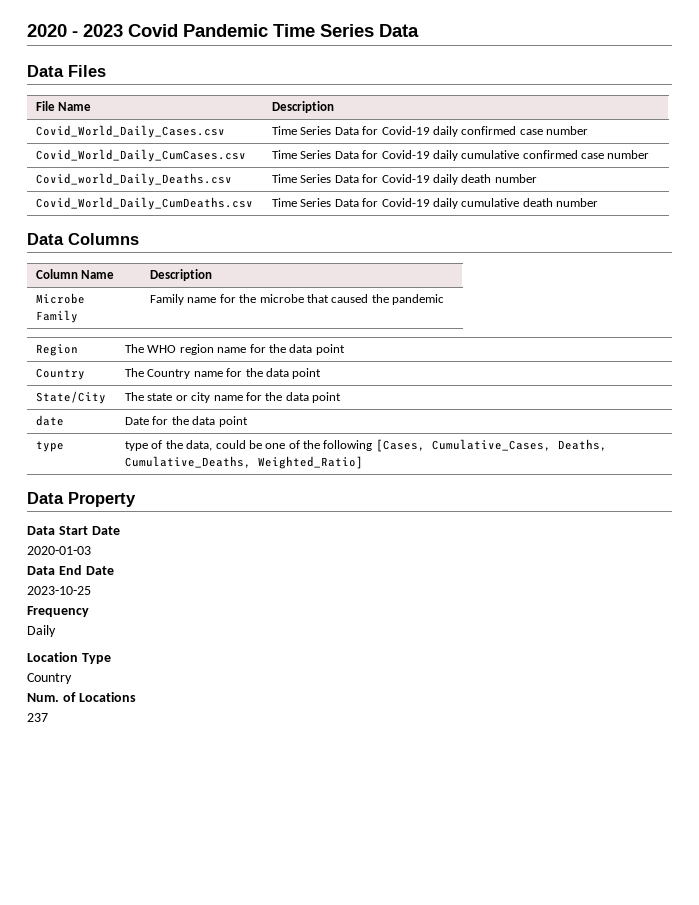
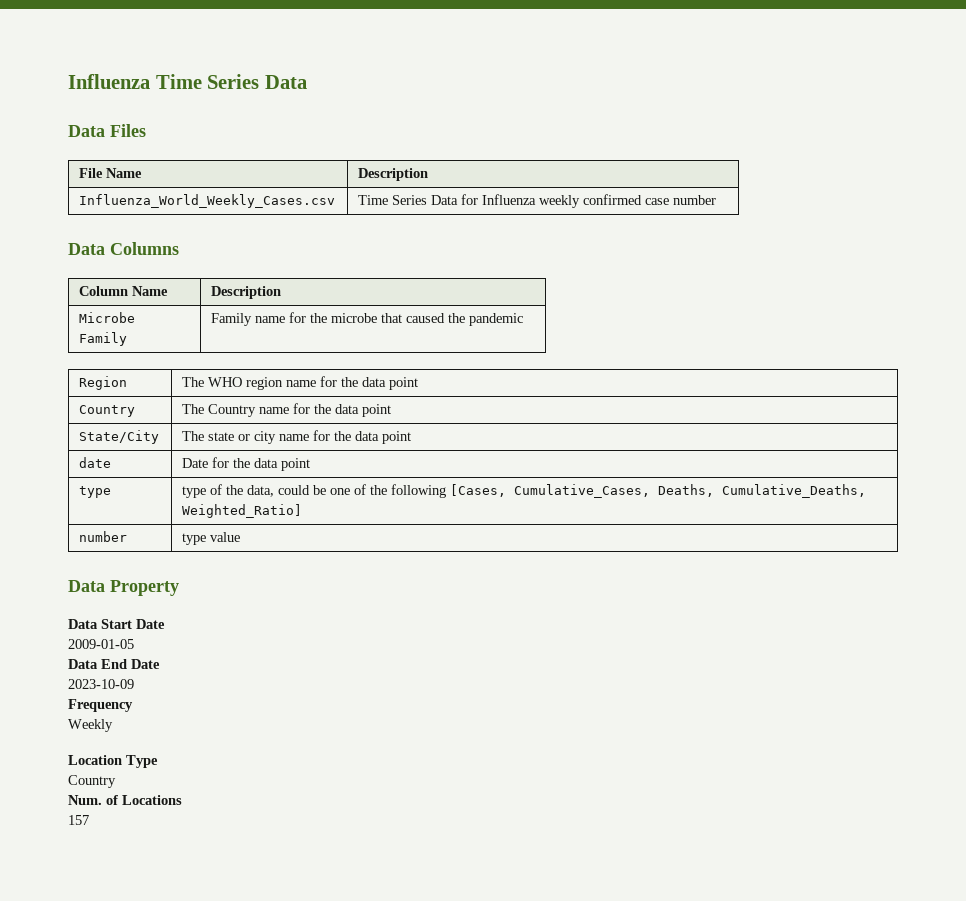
- 2020 - 2023 Covid Pandemic Time Series Data
+ Influenza Time Series Data
- Covid_World_Daily_Cases.csv | Time Series Data for Covid-19 daily confirmed case number
- Covid_World_Daily_CumCases.csv | Time Series Data for Covid-19 daily cumulative confirmed case number
- Covid_world_Daily_Deaths.csv | Time Series Data for Covid-19 daily death number
- Covid_World_Daily_CumDeaths.csv | Time Series Data for Covid-19 daily cumulative death number
+ Influenza_World_Weekly_Cases.csv | Time Series Data for Influenza weekly confirmed case number
+ number | type value
- 2020-01-03
+ 2009-01-05
- 2023-10-25
+ 2023-10-09
- Daily
+ Weekly
- 237
+ 157

